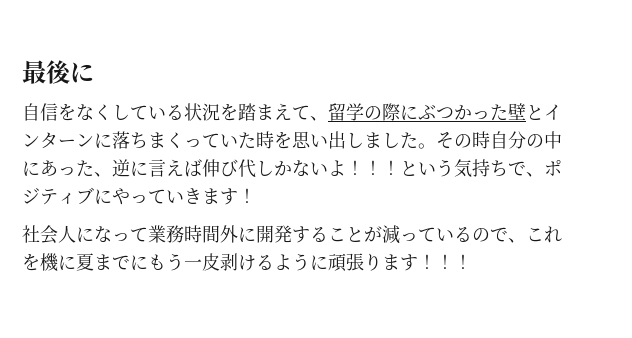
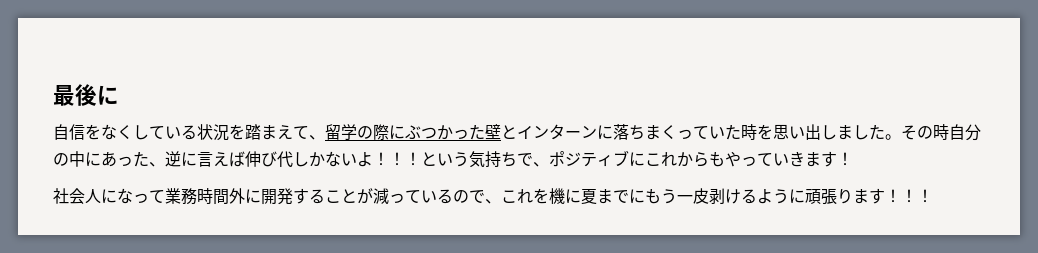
- という気持ちで、ポジティブにやっていきます！
+ という気持ちで、ポジティブにこれからもやっていきます！

